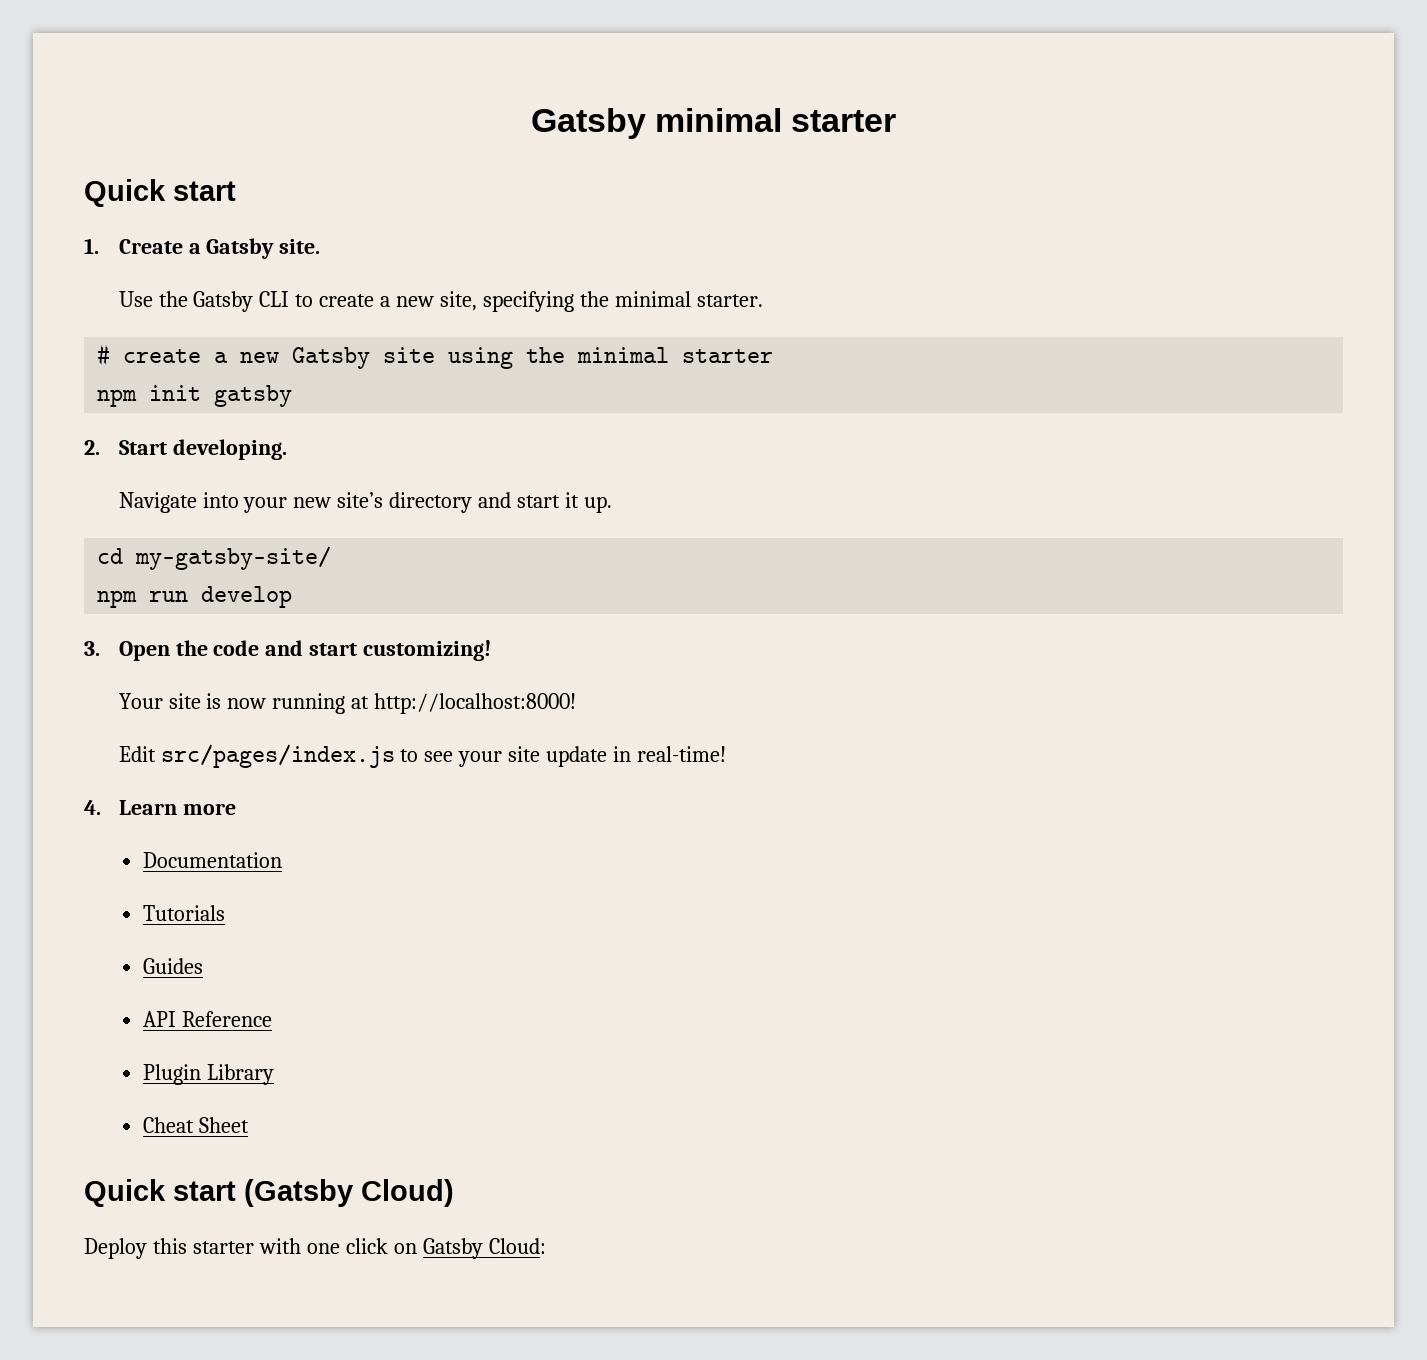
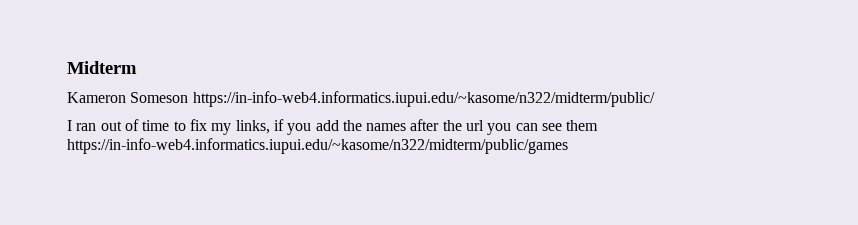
- Gatsby minimal starter
- Quick start
- 1. Create a Gatsby site.
- Use the Gatsby CLI to create a new site, specifying the minimal starter.
- # create a new Gatsby site using the minimal starter
- npm init gatsby
- 2. Start developing.
- Navigate into your new site’s directory and start it up.
- cd my-gatsby-site/
- npm run develop
- 3. Open the code and start customizing!
- Your site is now running at http://localhost:8000!
- Edit src/pages/index.js to see your site update in real-time!
- 4. Learn more
- Documentation
- Tutorials
- Guides
- API Reference
- Plugin Library
- Cheat Sheet
- Quick start (Gatsby Cloud)
- Deploy this starter with one click on Gatsby Cloud:
+ Midterm
+ Kameron Someson https://in-info-web4.informatics.iupui.edu/~kasome/n322/midterm/public/
+ I ran out of time to fix my links, if you add the names after the url you can see them https://in-info-web4.informatics.iupui.edu/~kasome/n322/midterm/public/games

